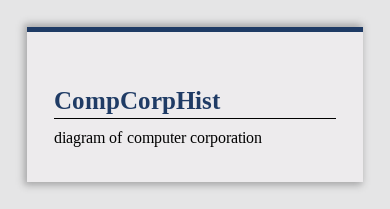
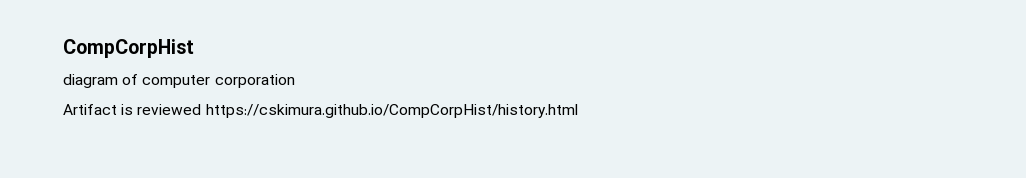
+ Artifact is reviewed https://cskimura.github.io/CompCorpHist/history.html

